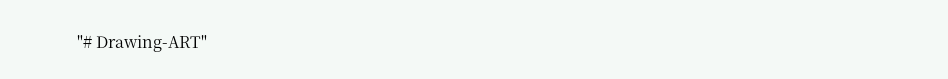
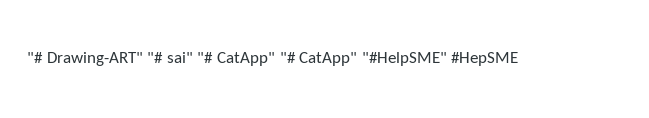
- "# Drawing-ART"
+ "# Drawing-ART" "# sai" "# CatApp" "# CatApp" "#HelpSME" #HepSME

